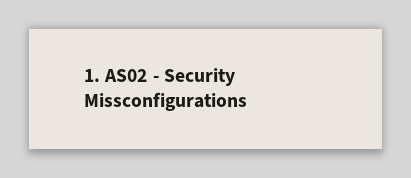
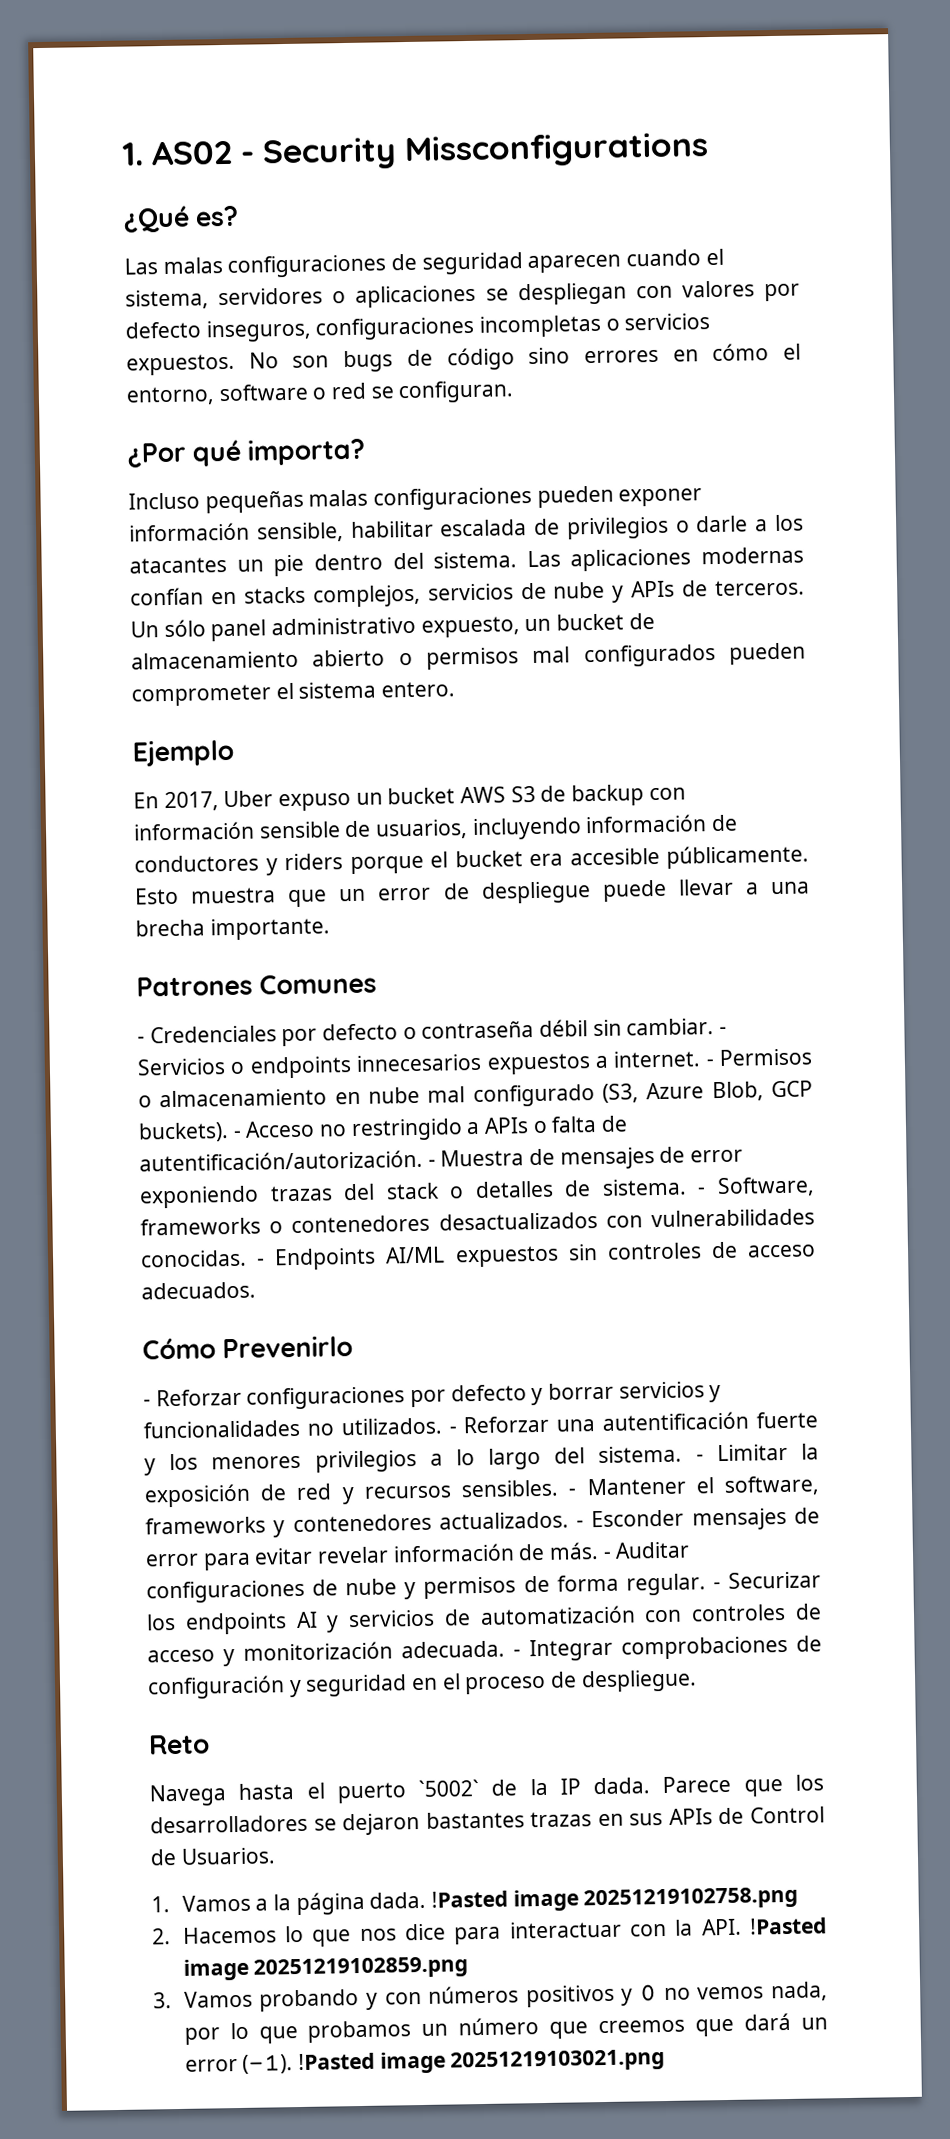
+ ¿Qué es?
+ Las malas configuraciones de seguridad aparecen cuando el sistema, servidores o aplicaciones se despliegan con valores por defecto inseguros, configuraciones incompletas o servicios expuestos. No son bugs de código sino errores en cómo el entorno, software o red se configuran.
+ ¿Por qué importa?
+ Incluso pequeñas malas configuraciones pueden exponer información sensible, habilitar escalada de privilegios o darle a los atacantes un pie dentro del sistema. Las aplicaciones modernas confían en stacks complejos, servicios de nube y APIs de terceros. Un sólo panel administrativo expuesto, un bucket de almacenamiento abierto o permisos mal configurados pueden comprometer el sistema entero.
+ Ejemplo
+ En 2017, Uber expuso un bucket AWS S3 de backup con información sensible de usuarios, incluyendo información de conductores y riders porque el bucket era accesible públicamente. Esto muestra que un error de despliegue puede llevar a una brecha importante.
+ Patrones Comunes
+ - Credenciales por defecto o contraseña débil sin cambiar. - Servicios o endpoints innecesarios expuestos a internet. - Permisos o almacenamiento en nube mal configurado (S3, Azure Blob, GCP buckets). - Acceso no restringido a APIs o falta de autentificación/autorización. - Muestra de mensajes de error exponiendo trazas del stack o detalles de sistema. - Software, frameworks o contenedores desactualizados con vulnerabilidades conocidas. - Endpoints AI/ML expuestos sin controles de acceso adecuados.
+ Cómo Prevenirlo
+ - Reforzar configuraciones por defecto y borrar servicios y funcionalidades no utilizados. - Reforzar una autentificación fuerte y los menores privilegios a lo largo del sistema. - Limitar la exposición de red y recursos sensibles. - Mantener el software, frameworks y contenedores actualizados. - Esconder mensajes de error para evitar revelar información de más. - Auditar configuraciones de nube y permisos de forma regular. - Securizar los endpoints AI y servicios de automatización con controles de acceso y monitorización adecuada. - Integrar comprobaciones de configuración y seguridad en el proceso de despliegue.
+ Reto
+ Navega hasta el puerto `5002` de la IP dada. Parece que los desarrolladores se dejaron bastantes trazas en sus APIs de Control de Usuarios.
+ 1. Vamos a la página dada. !Pasted image 20251219102758.png
+ 2. Hacemos lo que nos dice para interactuar con la API. !Pasted image 20251219102859.png
+ 3. Vamos probando y con números positivos y 0 no vemos nada, por lo que probamos un número que creemos que dará un error (-1). !Pasted image 20251219103021.png

